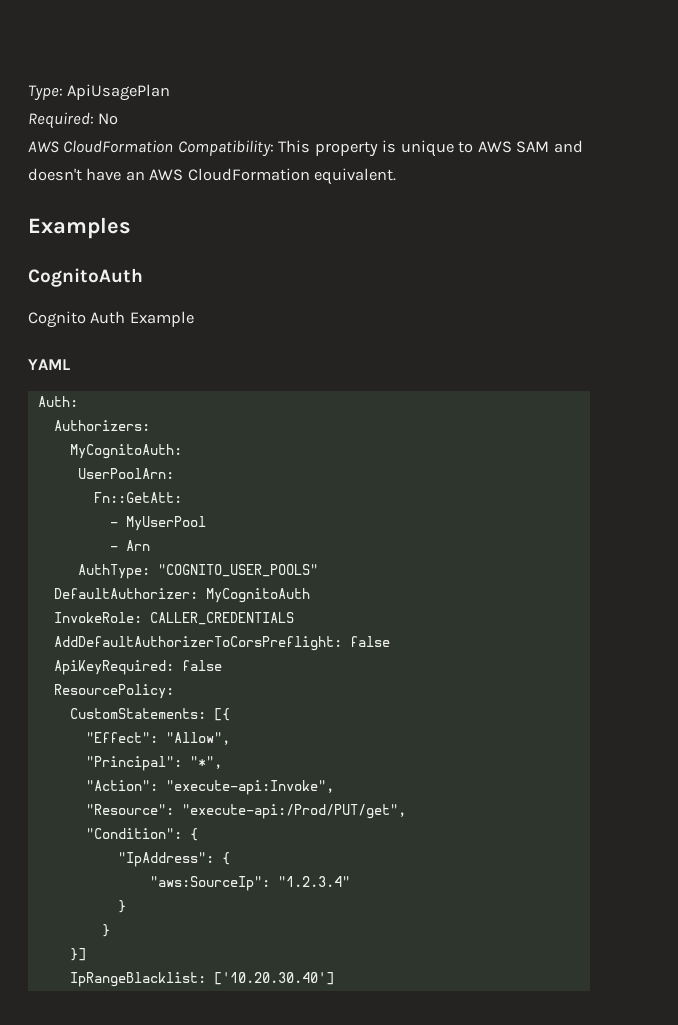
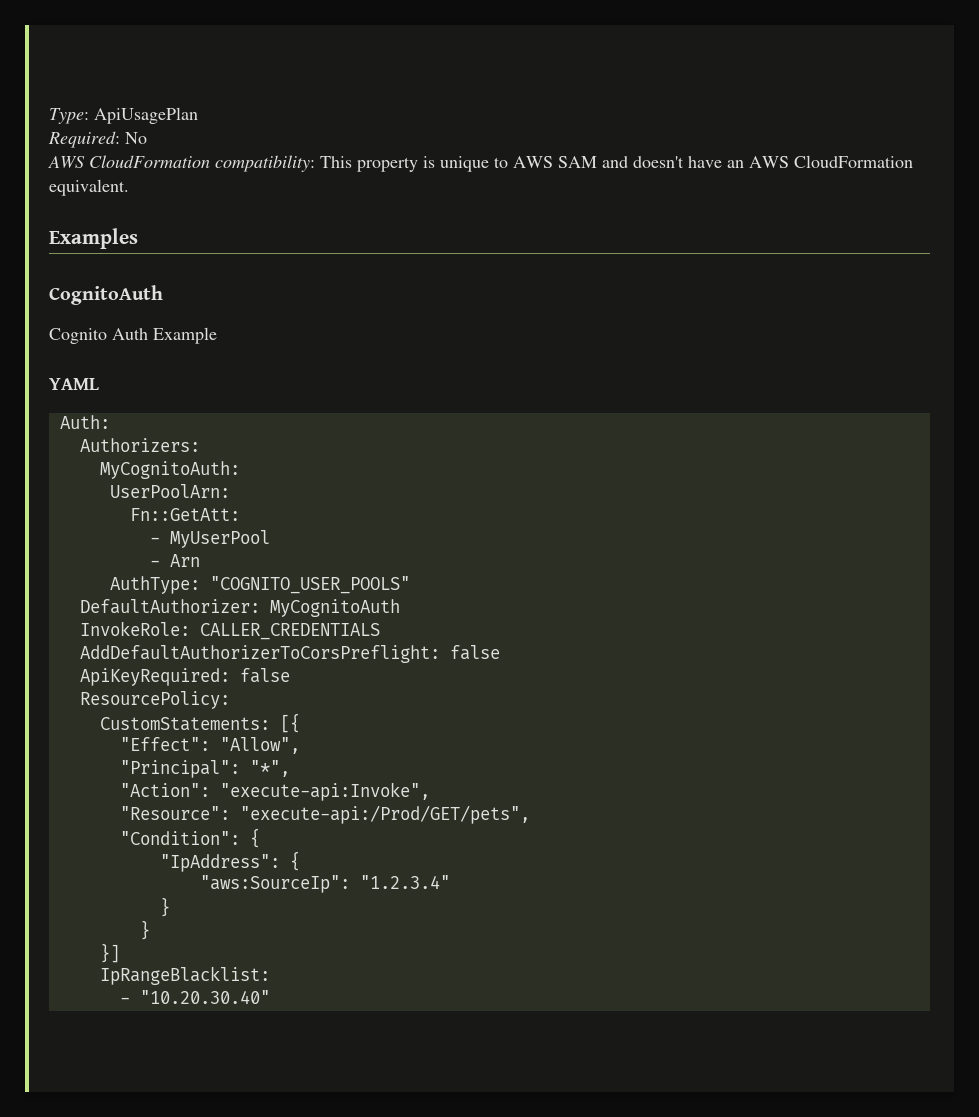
- AWS CloudFormation Compatibility: This property is unique to AWS SAM and doesn't have an AWS CloudFormation equivalent.
+ AWS CloudFormation compatibility: This property is unique to AWS SAM and doesn't have an AWS CloudFormation equivalent.
- "Resource": "execute-api:/Prod/PUT/get",
+ "Resource": "execute-api:/Prod/GET/pets",
- IpRangeBlacklist: ['10.20.30.40']
+ IpRangeBlacklist:
+ - "10.20.30.40"

